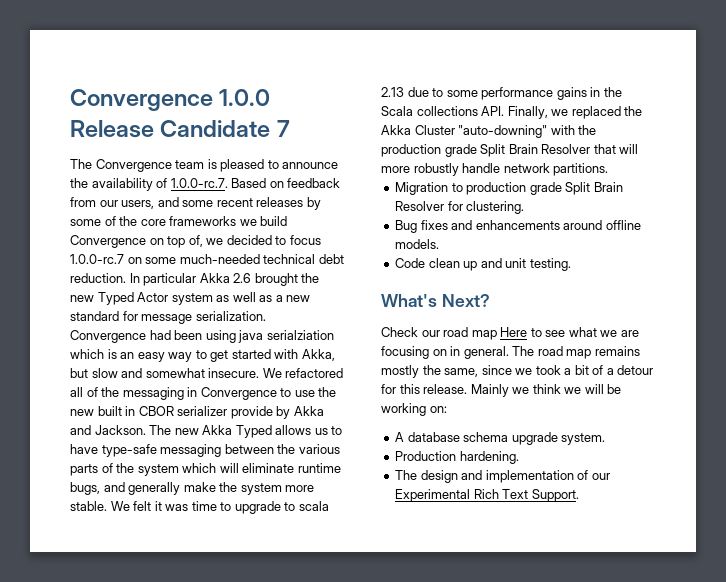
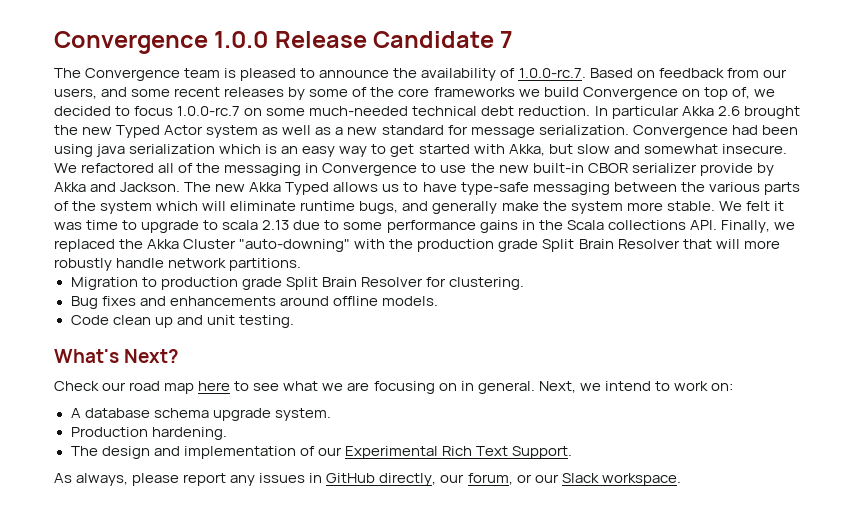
- Convergence had been using java serialziation which is an easy way to get started with Akka, but slow and somewhat insecure.
+ Convergence had been using java serialization which is an easy way to get started with Akka, but slow and somewhat insecure.
- We refactored all of the messaging in Convergence to use the new built in CBOR serializer provide by Akka and Jackson.
+ We refactored all of the messaging in Convergence to use the new built-in CBOR serializer provide by Akka and Jackson.
- Check our road map Here to see what we are focusing on in general.
+ Check our road map here to see what we are focusing on in general.
- The road map remains mostly the same, since we took a bit of a detour for this release. Mainly we think we will be working on:
+ Next, we intend to work on:
+ As always, please report any issues in GitHub directly, our forum, or our Slack workspace.

